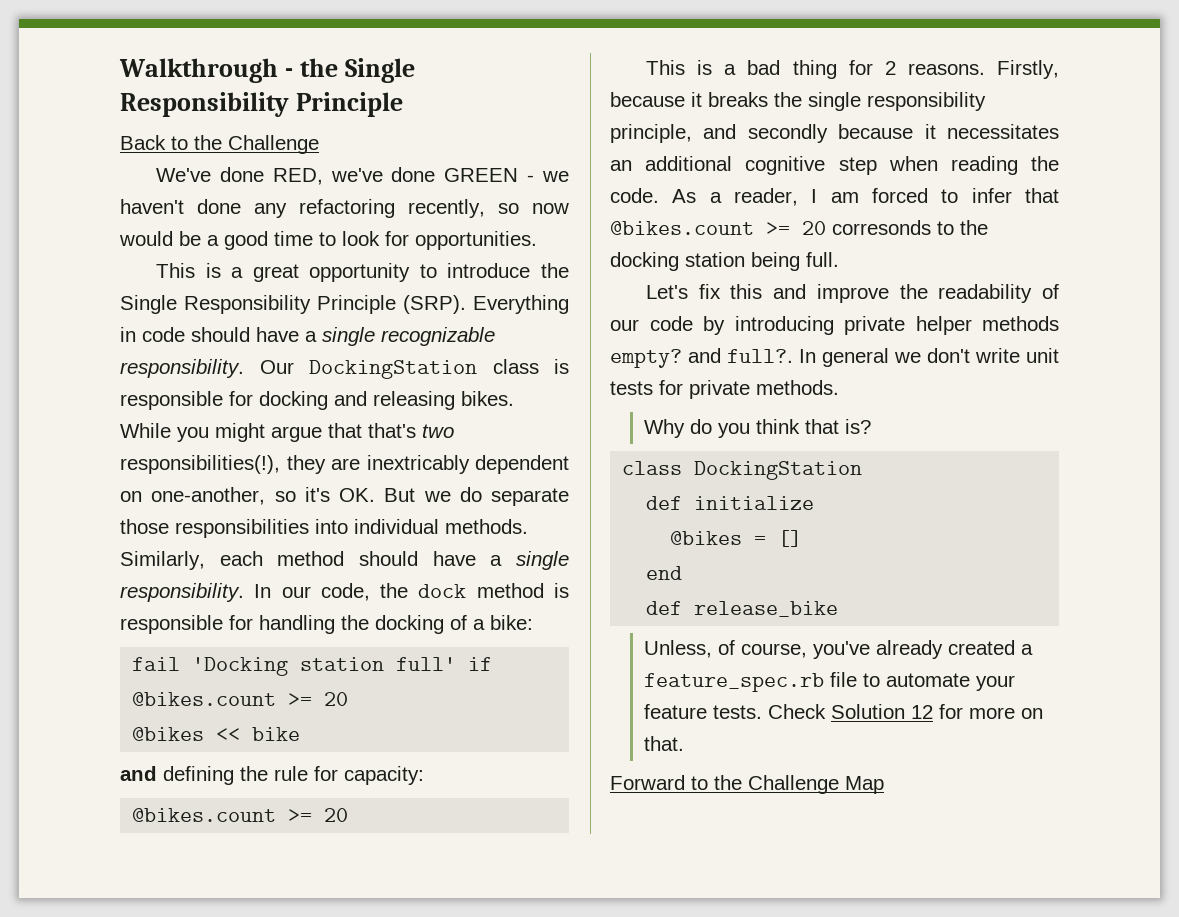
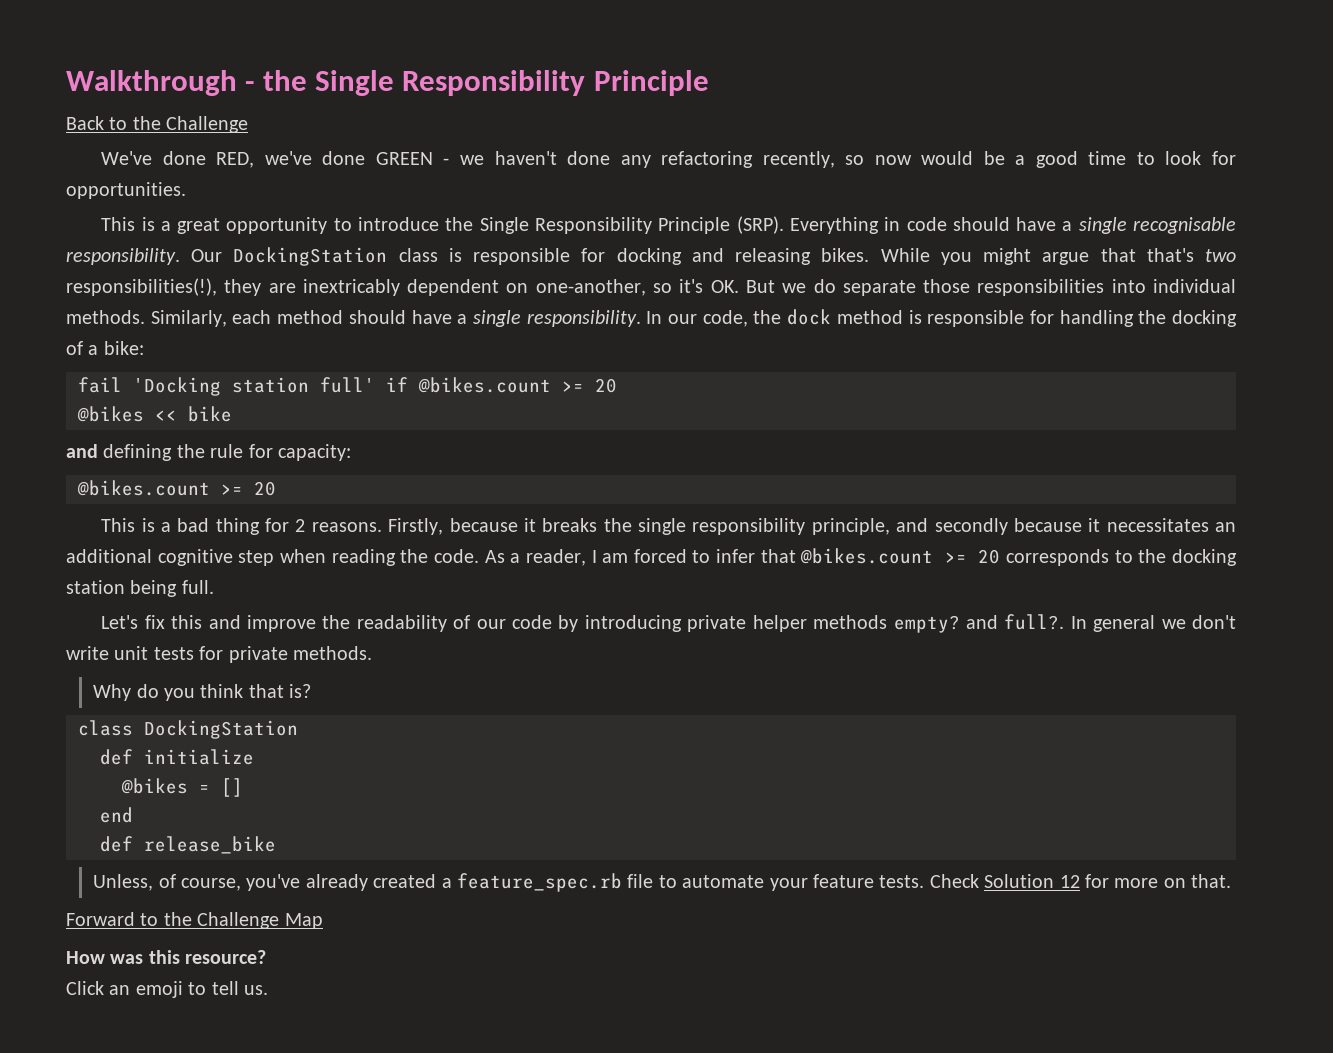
- Everything in code should have a single recognizable responsibility.
+ Everything in code should have a single recognisable responsibility.
- As a reader, I am forced to infer that @bikes.count >= 20 corresonds to the docking station being full.
+ As a reader, I am forced to infer that @bikes.count >= 20 corresponds to the docking station being full.
+ How was this resource?
+ Click an emoji to tell us.

